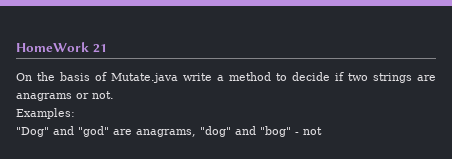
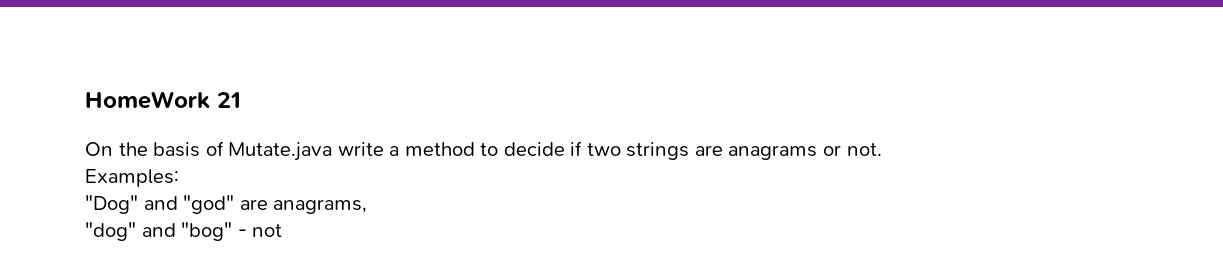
- "Dog" and "god" are anagrams, "dog" and "bog" - not
+ "Dog" and "god" are anagrams,
+ "dog" and "bog" - not

